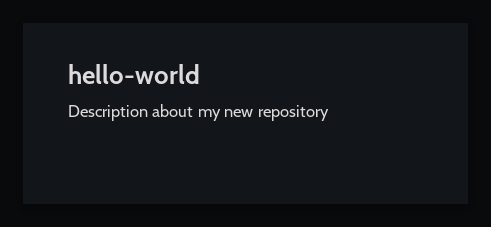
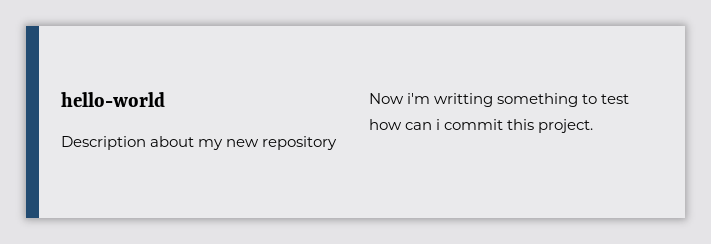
- Description about my new repository
+ Description about my new repository Now i'm writting something to test how can i commit this project.

